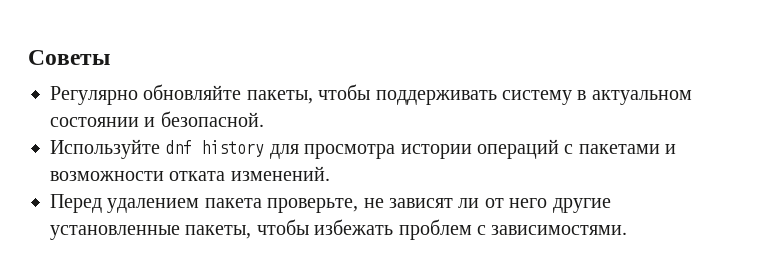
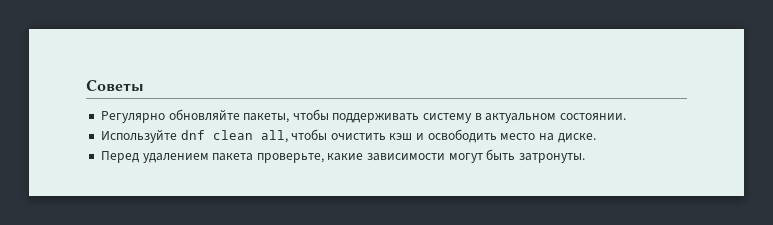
- Регулярно обновляйте пакеты, чтобы поддерживать систему в актуальном состоянии и безопасной.
+ Регулярно обновляйте пакеты, чтобы поддерживать систему в актуальном состоянии.
- Используйте dnf history для просмотра истории операций с пакетами и возможности отката изменений.
- Перед удалением пакета проверьте, не зависят ли от него другие установленные пакеты, чтобы избежать проблем с зависимостями.
+ Используйте dnf clean all, чтобы очистить кэш и освободить место на диске.
+ Перед удалением пакета проверьте, какие зависимости могут быть затронуты.

